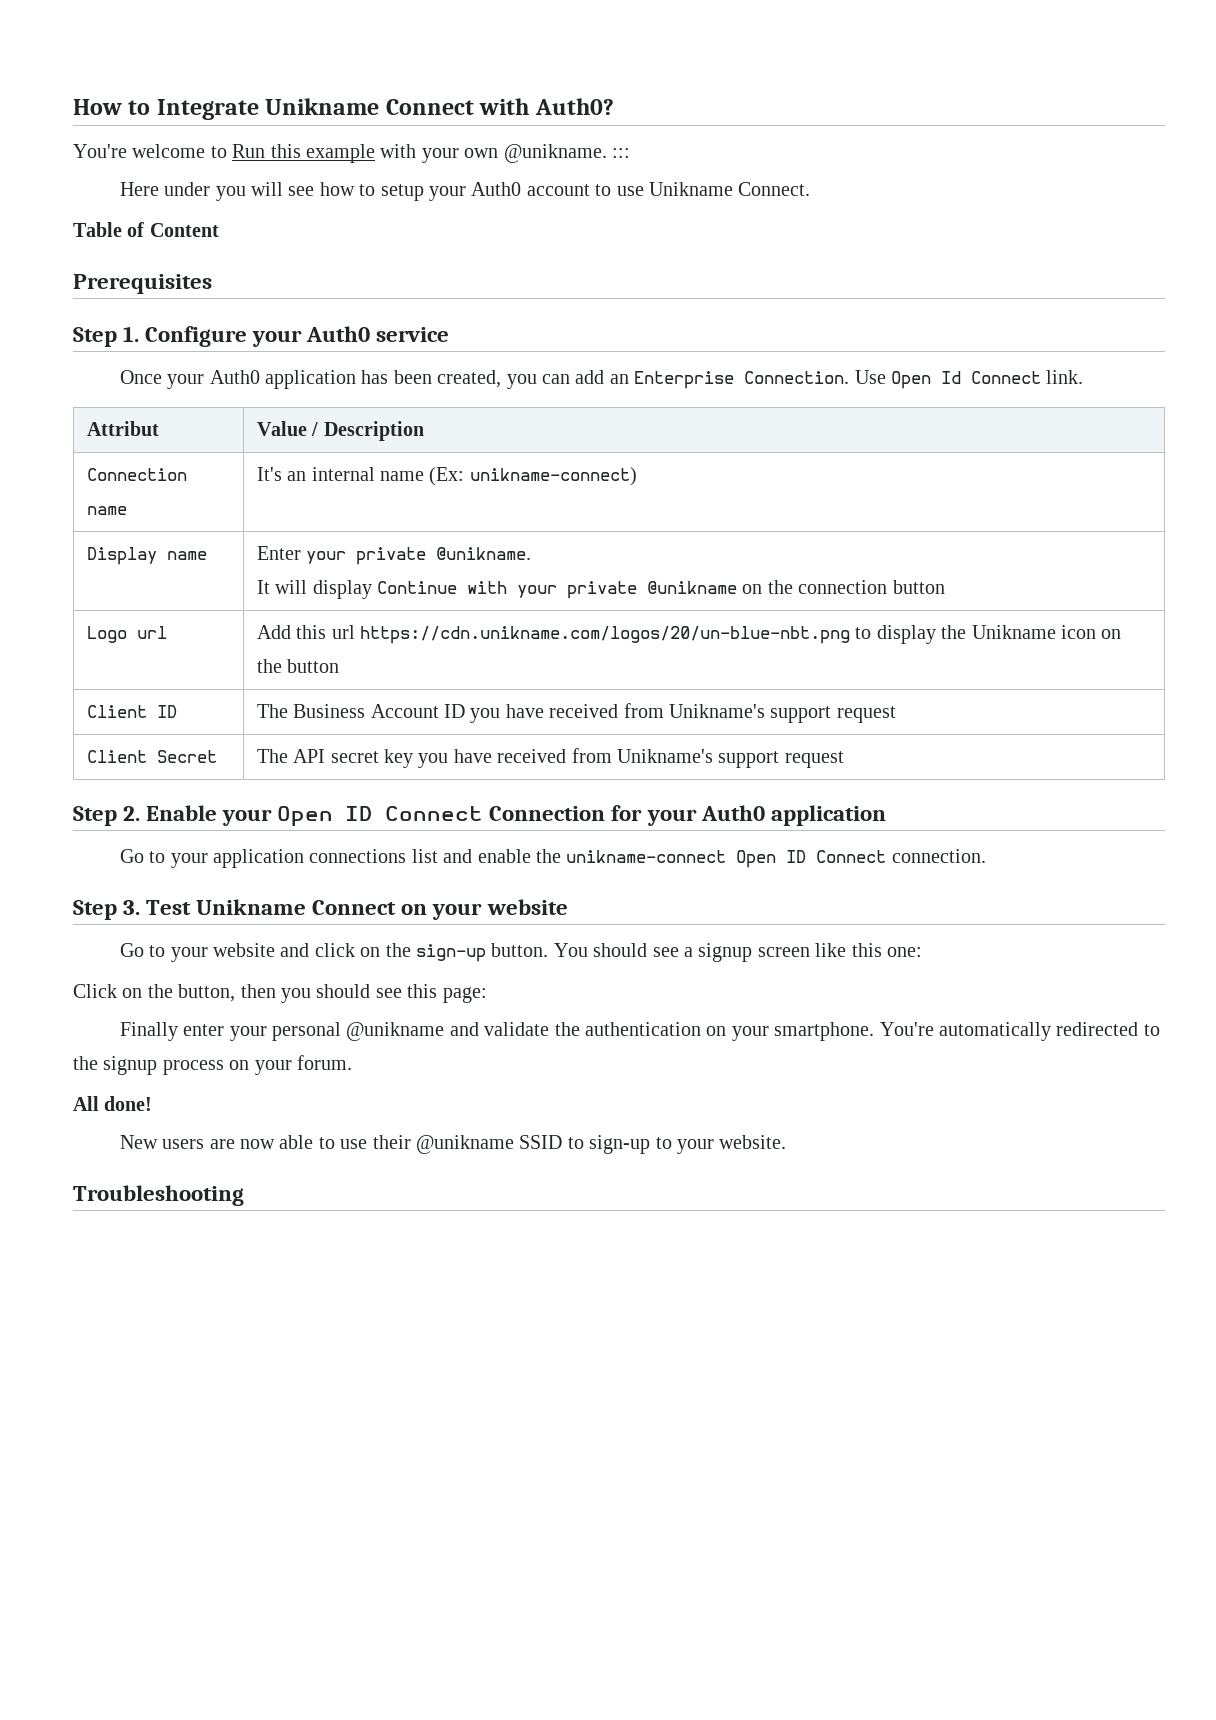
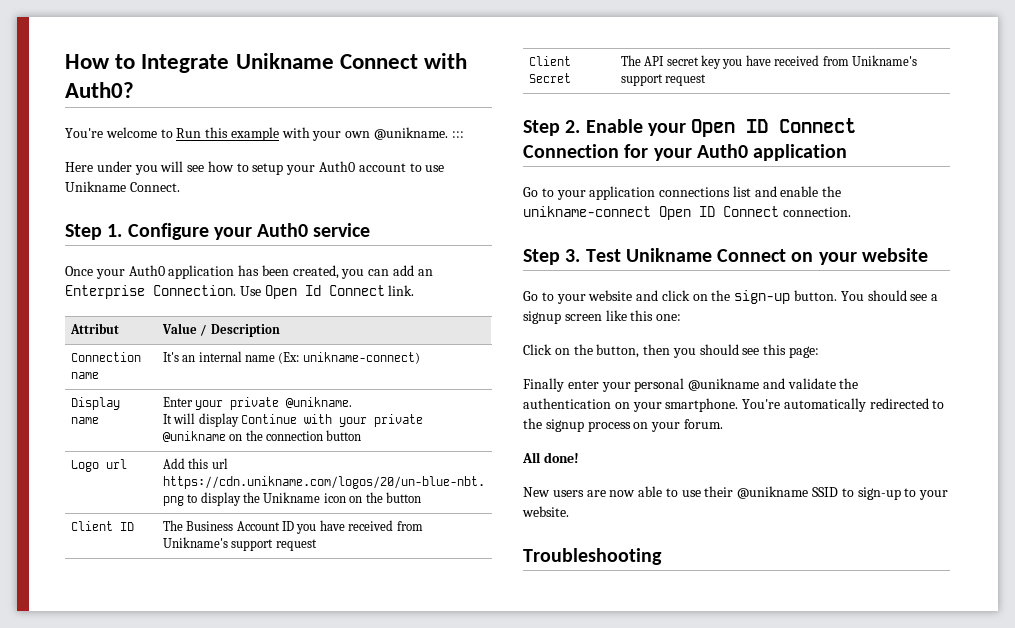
- Table of Content
- Prerequisites

